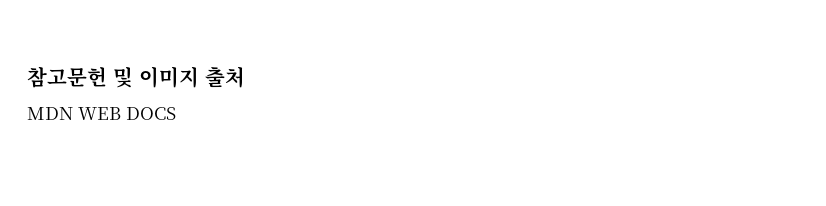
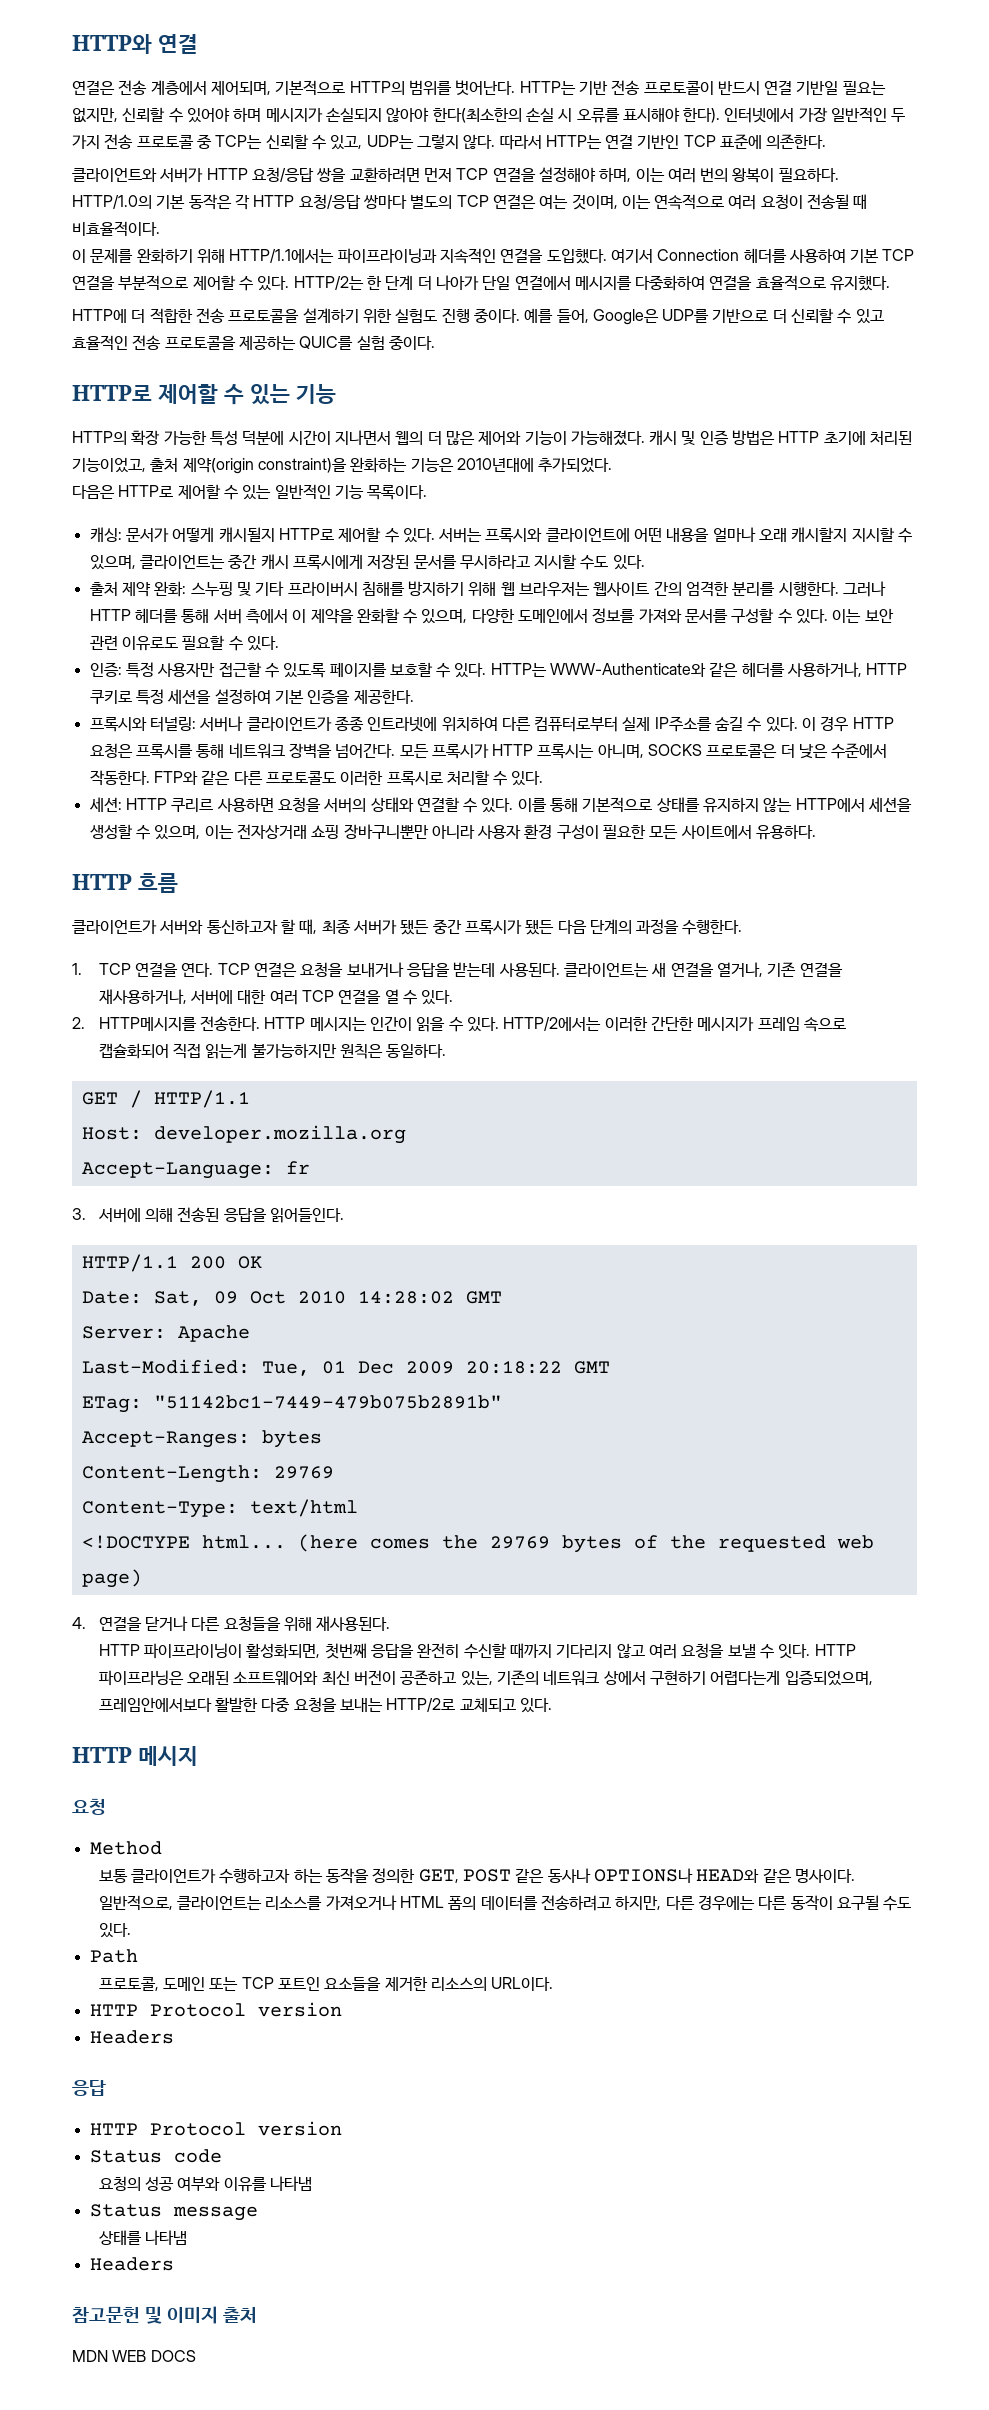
+ HTTP와 연결
+ 연결은 전송 계층에서 제어되며, 기본적으로 HTTP의 범위를 벗어난다. HTTP는 기반 전송 프로토콜이 반드시 연결 기반일 필요는 없지만, 신뢰할 수 있어야 하며 메시지가 손실되지 않아야 한다(최소한의 손실 시 오류를 표시해야 한다). 인터넷에서 가장 일반적인 두 가지 전송 프로토콜 중 TCP는 신뢰할 수 있고, UDP는 그렇지 않다. 따라서 HTTP는 연결 기반인 TCP 표준에 의존한다.
+ 클라이언트와 서버가 HTTP 요청/응답 쌍을 교환하려면 먼저 TCP 연결을 설정해야 하며, 이는 여러 번의 왕복이 필요하다. HTTP/1.0의 기본 동작은 각 HTTP 요청/응답 쌍마다 별도의 TCP 연결은 여는 것이며, 이는 연속적으로 여러 요청이 전송될 때 비효율적이다.
+ 이 문제를 완화하기 위해 HTTP/1.1에서는 파이프라이닝과 지속적인 연결을 도입했다. 여기서 Connection 헤더를 사용하여 기본 TCP 연결을 부분적으로 제어할 수 있다. HTTP/2는 한 단계 더 나아가 단일 연결에서 메시지를 다중화하여 연결을 효율적으로 유지했다.
+ HTTP에 더 적합한 전송 프로토콜을 설계하기 위한 실험도 진행 중이다. 예를 들어, Google은 UDP를 기반으로 더 신뢰할 수 있고 효율적인 전송 프로토콜을 제공하는 QUIC를 실험 중이다.
+ HTTP로 제어할 수 있는 기능
+ HTTP의 확장 가능한 특성 덕분에 시간이 지나면서 웹의 더 많은 제어와 기능이 가능해졌다. 캐시 및 인증 방법은 HTTP 초기에 처리된 기능이었고, 출처 제약(origin constraint)을 완화하는 기능은 2010년대에 추가되었다.
+ 다음은 HTTP로 제어할 수 있는 일반적인 기능 목록이다.
+ 캐싱: 문서가 어떻게 캐시될지 HTTP로 제어할 수 있다. 서버는 프록시와 클라이언트에 어떤 내용을 얼마나 오래 캐시할지 지시할 수 있으며, 클라이언트는 중간 캐시 프록시에게 저장된 문서를 무시하라고 지시할 수도 있다.
+ 출처 제약 완화: 스누핑 및 기타 프라이버시 침해를 방지하기 위해 웹 브라우저는 웹사이트 간의 엄격한 분리를 시행한다. 그러나 HTTP 헤더를 통해 서버 측에서 이 제약을 완화할 수 있으며, 다양한 도메인에서 정보를 가져와 문서를 구성할 수 있다. 이는 보안 관련 이유로도 필요할 수 있다.
+ 인증: 특정 사용자만 접근할 수 있도록 페이지를 보호할 수 있다. HTTP는 WWW-Authenticate와 같은 헤더를 사용하거나, HTTP 쿠키로 특정 세션을 설정하여 기본 인증을 제공한다.
+ 프록시와 터널링: 서버나 클라이언트가 종종 인트라넷에 위치하여 다른 컴퓨터로부터 실제 IP주소를 숨길 수 있다. 이 경우 HTTP 요청은 프록시를 통해 네트워크 장벽을 넘어간다. 모든 프록시가 HTTP 프록시는 아니며, SOCKS 프로토콜은 더 낮은 수준에서 작동한다. FTP와 같은 다른 프로토콜도 이러한 프록시로 처리할 수 있다.
+ 세션: HTTP 쿠리르 사용하면 요청을 서버의 상태와 연결할 수 있다. 이를 통해 기본적으로 상태를 유지하지 않는 HTTP에서 세션을 생성할 수 있으며, 이는 전자상거래 쇼핑 장바구니뿐만 아니라 사용자 환경 구성이 필요한 모든 사이트에서 유용하다.
+ HTTP 흐름
+ 클라이언트가 서버와 통신하고자 할 때, 최종 서버가 됐든 중간 프록시가 됐든 다음 단계의 과정을 수행한다.
+ 1. TCP 연결을 연다. TCP 연결은 요청을 보내거나 응답을 받는데 사용된다. 클라이언트는 새 연결을 열거나, 기존 연결을 재사용하거나, 서버에 대한 여러 TCP 연결을 열 수 있다.
+ 2. HTTP메시지를 전송한다. HTTP 메시지는 인간이 읽을 수 있다. HTTP/2에서는 이러한 간단한 메시지가 프레임 속으로 캡슐화되어 직접 읽는게 불가능하지만 원칙은 동일하다.
+ GET / HTTP/1.1
+ Host: developer.mozilla.org
+ Accept-Language: fr
+ 3. 서버에 의해 전송된 응답을 읽어들인다.
+ HTTP/1.1 200 OK
+ Date: Sat, 09 Oct 2010 14:28:02 GMT
+ Server: Apache
+ Last-Modified: Tue, 01 Dec 2009 20:18:22 GMT
+ ETag: "51142bc1-7449-479b075b2891b"
+ Accept-Ranges: bytes
+ Content-Length: 29769
+ Content-Type: text/html
+ <!DOCTYPE html... (here comes the 29769 bytes of the requested web page)
+ 4. 연결을 닫거나 다른 요청들을 위해 재사용된다.
+ HTTP 파이프라이닝이 활성화되면, 첫번째 응답을 완전히 수신할 때까지 기다리지 않고 여러 요청을 보낼 수 잇다. HTTP 파이프라닝은 오래된 소프트웨어와 최신 버전이 공존하고 있는, 기존의 네트워크 상에서 구현하기 어렵다는게 입증되었으며, 프레임안에서보다 활발한 다중 요청을 보내는 HTTP/2로 교체되고 있다.
+ HTTP 메시지
+ 요청
+ Method
+ 보통 클라이언트가 수행하고자 하는 동작을 정의한 GET, POST 같은 동사나 OPTIONS나 HEAD와 같은 명사이다. 일반적으로, 클라이언트는 리소스를 가져오거나 HTML 폼의 데이터를 전송하려고 하지만, 다른 경우에는 다른 동작이 요구될 수도 있다.
+ Path
+ 프로토콜, 도메인 또는 TCP 포트인 요소들을 제거한 리소스의 URL이다.
+ HTTP Protocol version
+ Headers
+ 응답
+ HTTP Protocol version
+ Status code
+ 요청의 성공 여부와 이유를 나타냄
+ Status message
+ 상태를 나타냄
+ Headers

